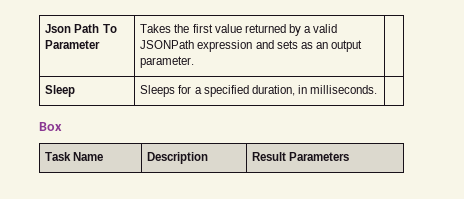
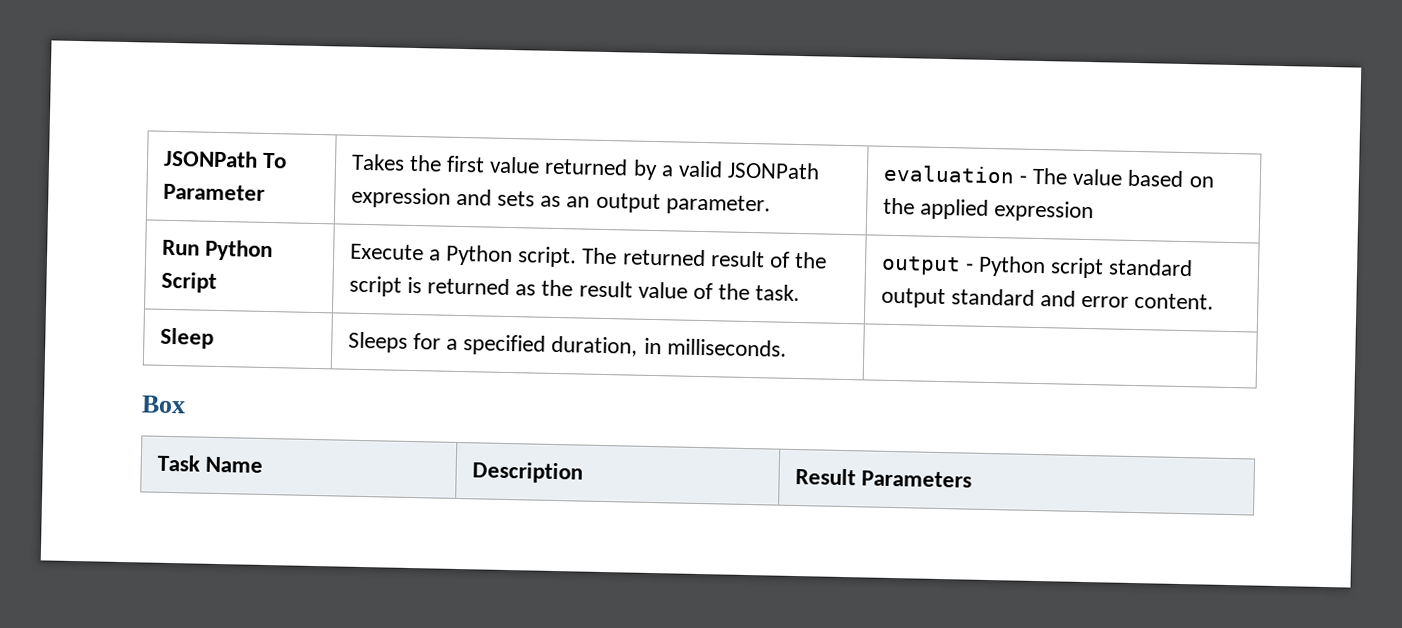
- Json Path To Parameter | Takes the first value returned by a valid JSONPath expression and sets as an output parameter. |
+ JSONPath To Parameter | Takes the first value returned by a valid JSONPath expression and sets as an output parameter. | evaluation - The value based on the applied expression
+ Run Python Script | Execute a Python script. The returned result of the script is returned as the result value of the task. | output - Python script standard output standard and error content.

